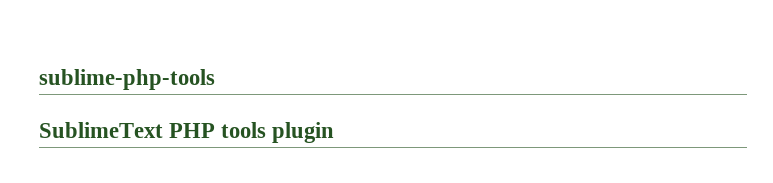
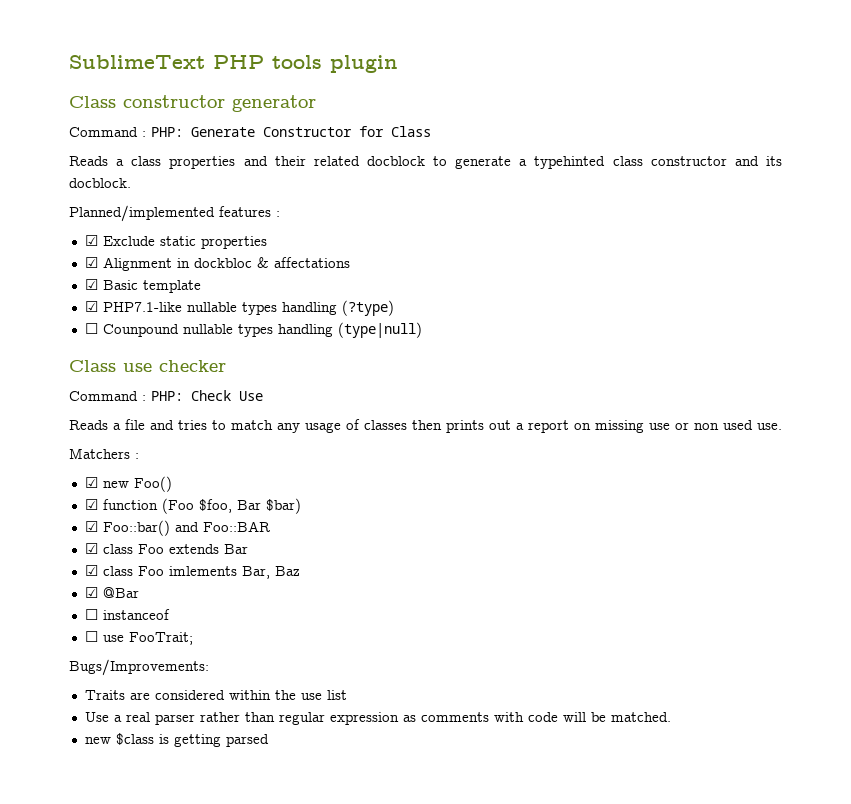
- sublime-php-tools
+ Class constructor generator
+ Command : PHP: Generate Constructor for Class
+ Reads a class properties and their related docblock to generate a typehinted class constructor and its docblock.
+ Planned/implemented features :
+ ☑ Exclude static properties
+ ☑ Alignment in dockbloc & affectations
+ ☑ Basic template
+ ☑ PHP7.1-like nullable types handling (?type)
+ ☐ Counpound nullable types handling (type|null)
+ Class use checker
+ Command : PHP: Check Use
+ Reads a file and tries to match any usage of classes then prints out a report on missing use or non used use.
+ Matchers :
+ ☑ new Foo()
+ ☑ function (Foo $foo, Bar $bar)
+ ☑ Foo::bar() and Foo::BAR
+ ☑ class Foo extends Bar
+ ☑ class Foo imlements Bar, Baz
+ ☑ @Bar
+ ☐ instanceof
+ ☐ use FooTrait;
+ Bugs/Improvements:
+ Traits are considered within the use list
+ Use a real parser rather than regular expression as comments with code will be matched.
+ new $class is getting parsed

